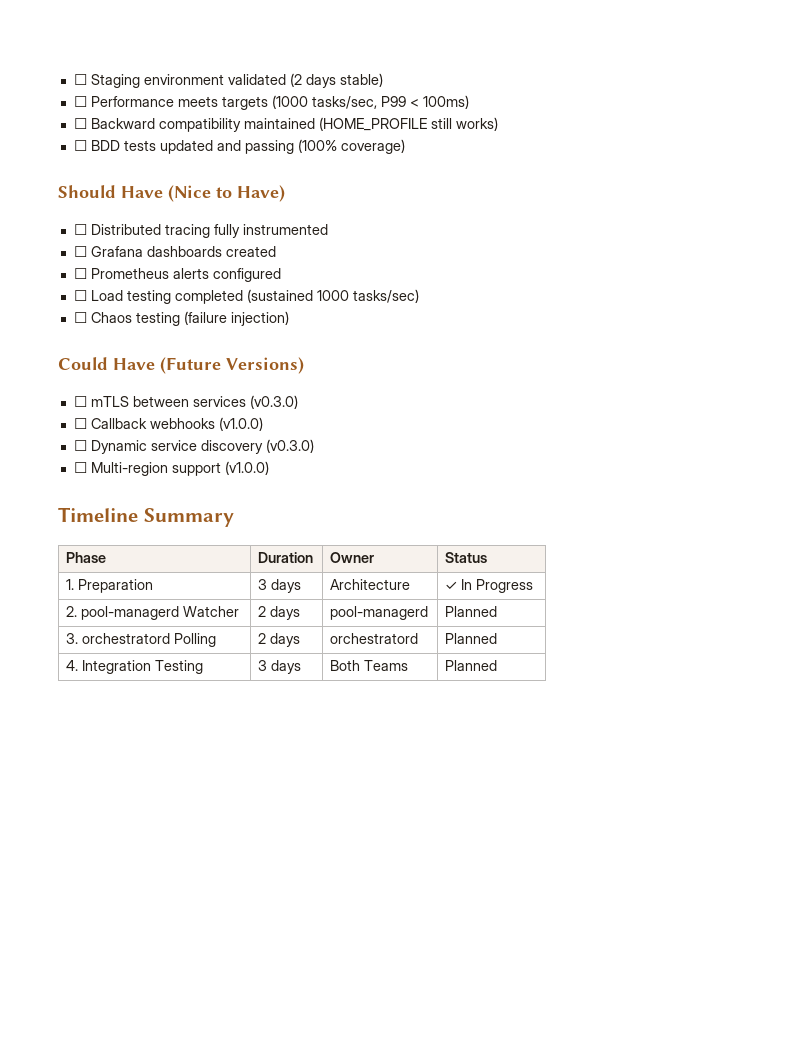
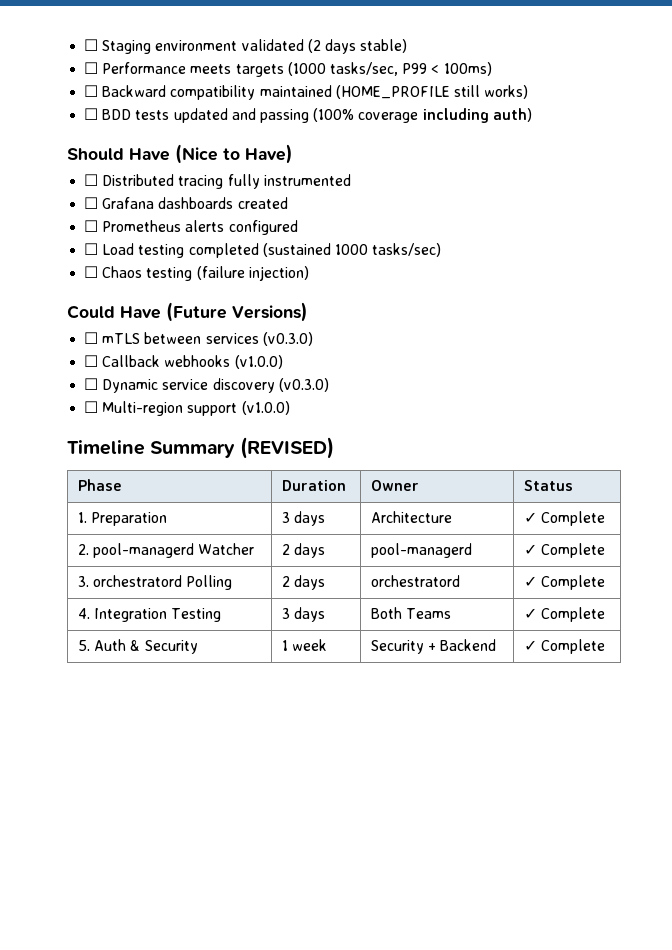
- ☐ BDD tests updated and passing (100% coverage)
+ ☐ BDD tests updated and passing (100% coverage including auth)
- Timeline Summary
+ Timeline Summary (REVISED)
- 1. Preparation | 3 days | Architecture | ✓ In Progress
+ 1. Preparation | 3 days | Architecture | ✓ Complete
- 2. pool-managerd Watcher | 2 days | pool-managerd | Planned
+ 2. pool-managerd Watcher | 2 days | pool-managerd | ✓ Complete
- 3. orchestratord Polling | 2 days | orchestratord | Planned
+ 3. orchestratord Polling | 2 days | orchestratord | ✓ Complete
- 4. Integration Testing | 3 days | Both Teams | Planned
+ 4. Integration Testing | 3 days | Both Teams | ✓ Complete
+ 5. Auth & Security | 1 week | Security + Backend | ✓ Complete

